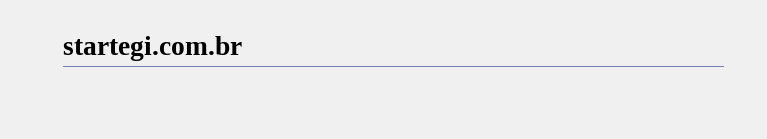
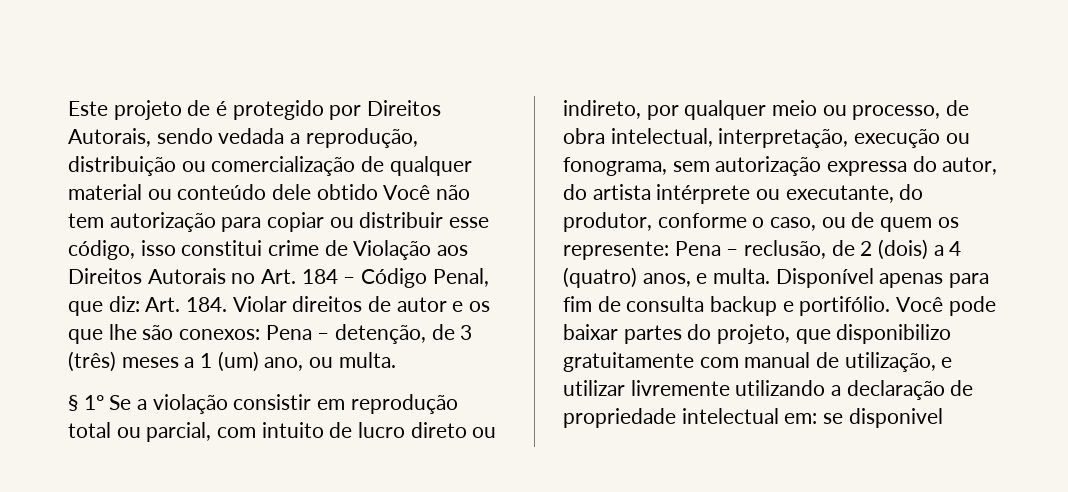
- startegi.com.br
+ Este projeto de é protegido por Direitos Autorais, sendo vedada a reprodução, distribuição ou comercialização de qualquer material ou conteúdo dele obtido Você não tem autorização para copiar ou distribuir esse código, isso constitui crime de Violação aos Direitos Autorais no Art. 184 – Código Penal, que diz: Art. 184. Violar direitos de autor e os que lhe são conexos: Pena – detenção, de 3 (três) meses a 1 (um) ano, ou multa.
+ § 1º Se a violação consistir em reprodução total ou parcial, com intuito de lucro direto ou indireto, por qualquer meio ou processo, de obra intelectual, interpretação, execução ou fonograma, sem autorização expressa do autor, do artista intérprete ou executante, do produtor, conforme o caso, ou de quem os represente: Pena – reclusão, de 2 (dois) a 4 (quatro) anos, e multa. Disponível apenas para fim de consulta backup e portifólio. Você pode baixar partes do projeto, que disponibilizo gratuitamente com manual de utilização, e utilizar livremente utilizando a declaração de propriedade intelectual em: se disponivel

